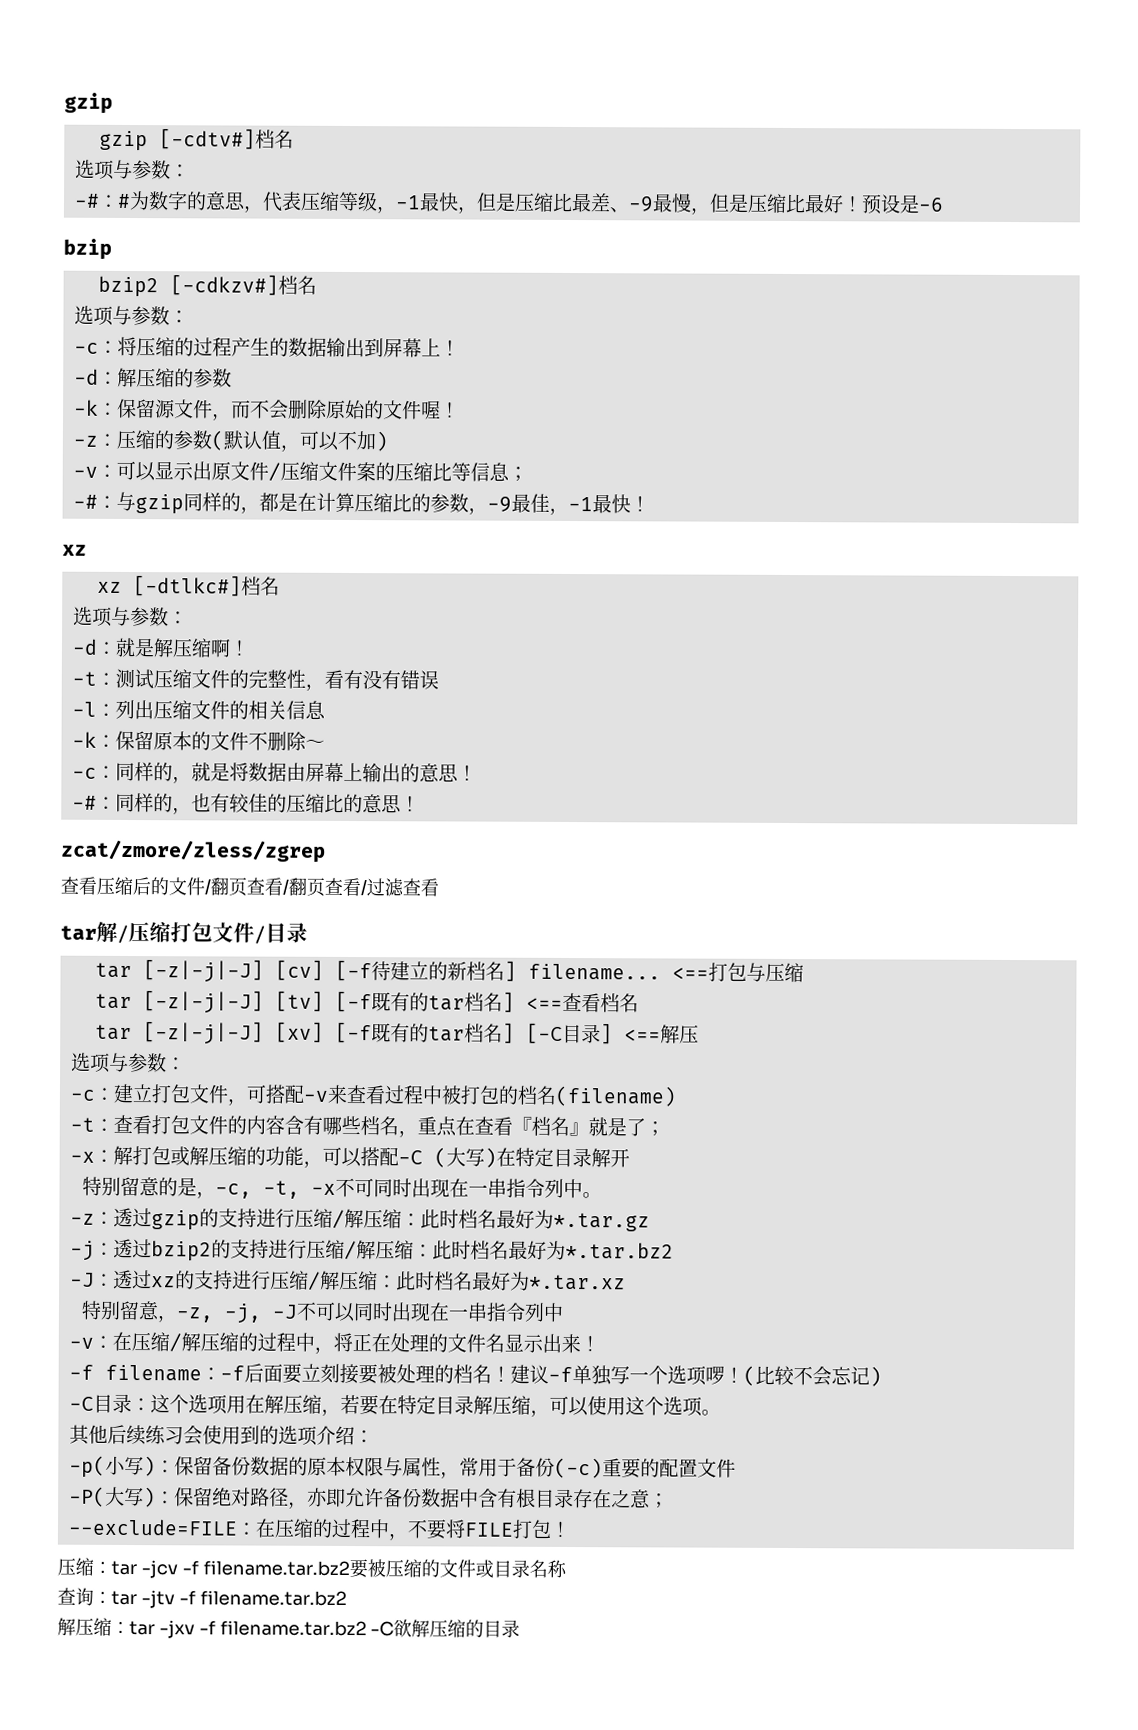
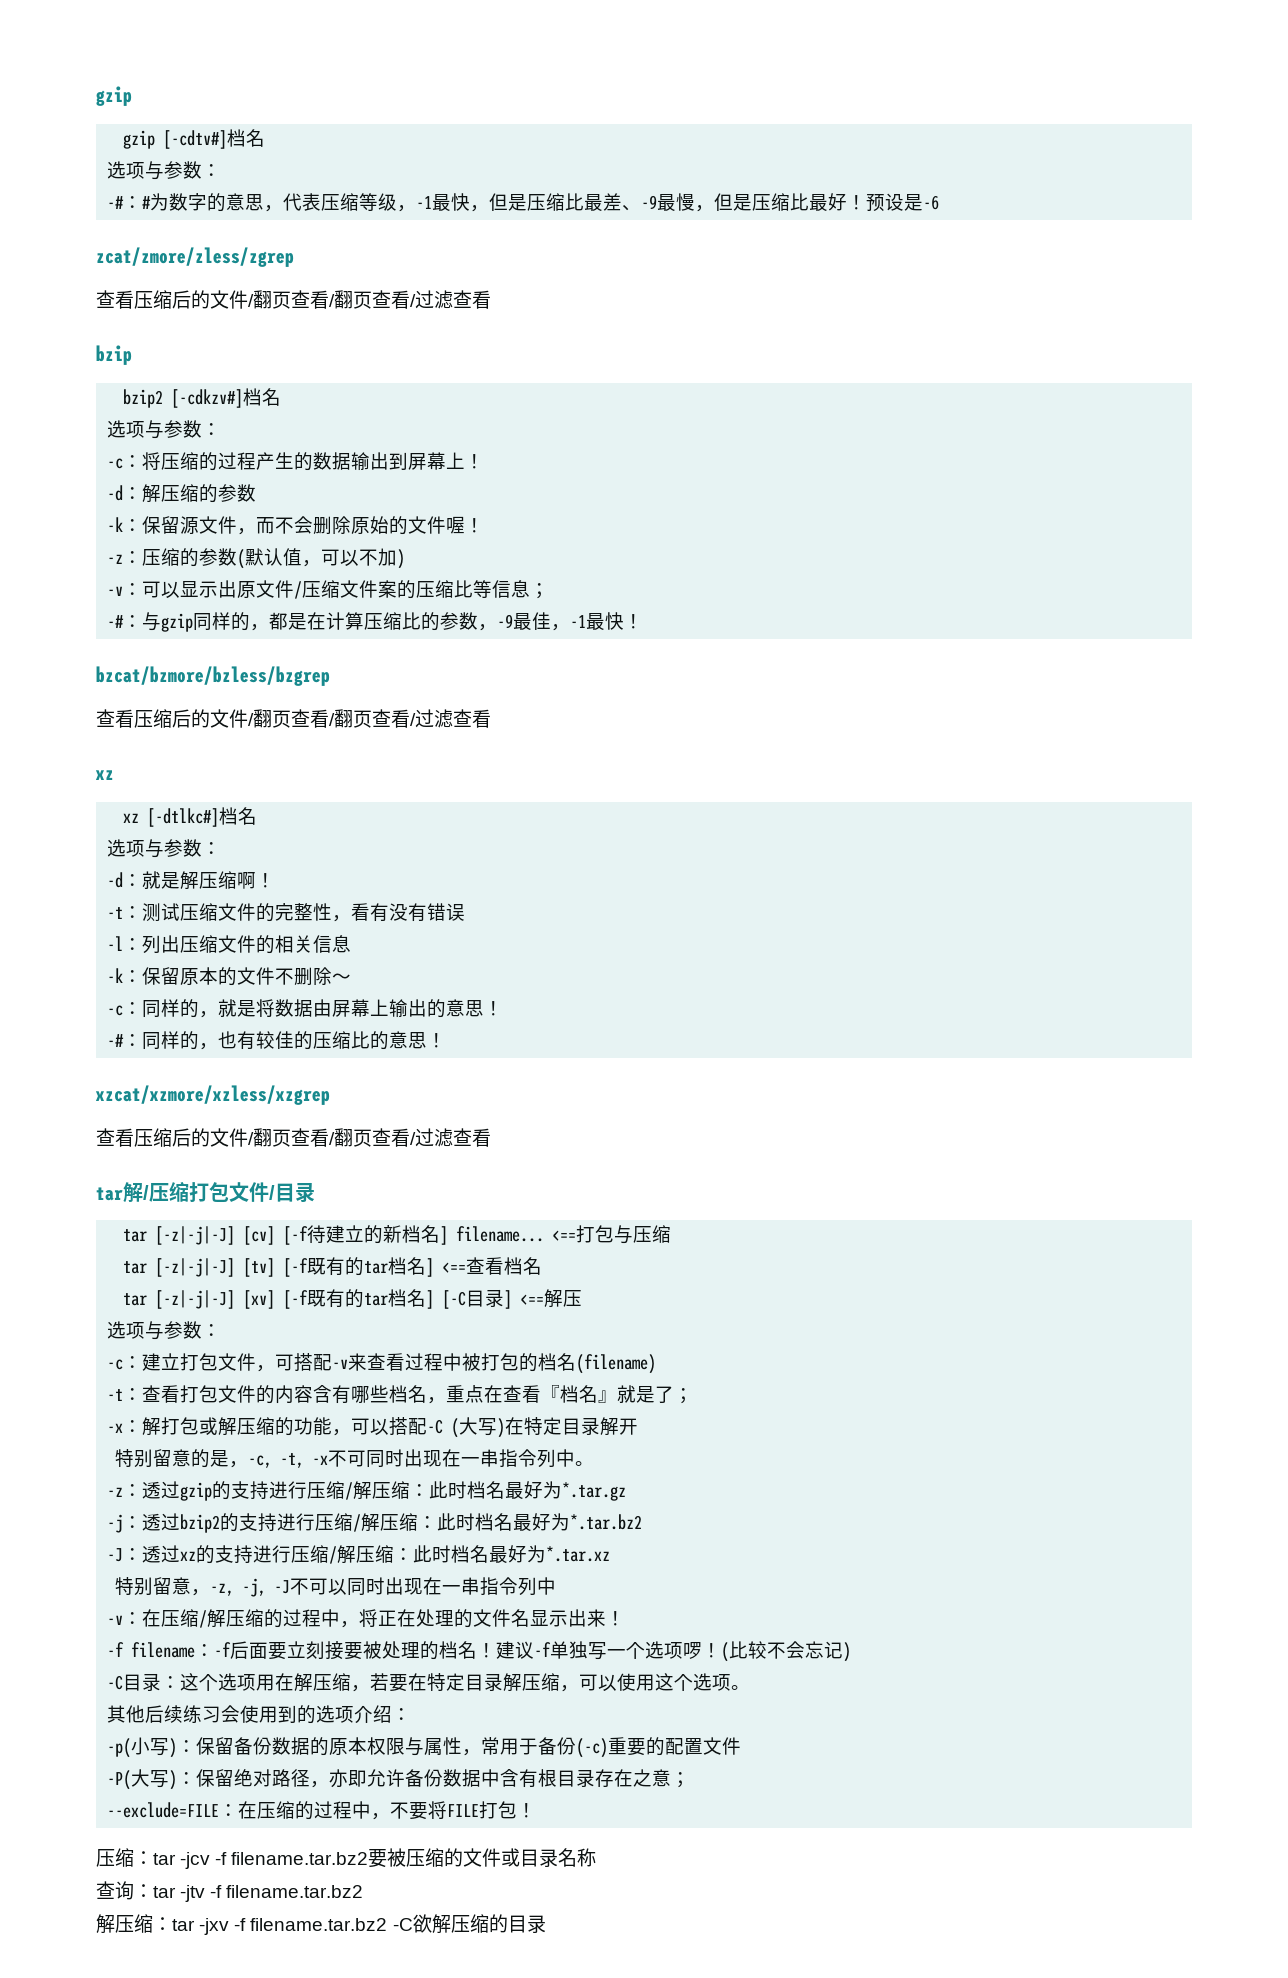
+ zcat/zmore/zless/zgrep
+ 查看压缩后的文件/翻页查看/翻页查看/过滤查看
+ bzcat/bzmore/bzless/bzgrep
+ 查看压缩后的文件/翻页查看/翻页查看/过滤查看
- zcat/zmore/zless/zgrep
+ xzcat/xzmore/xzless/xzgrep

